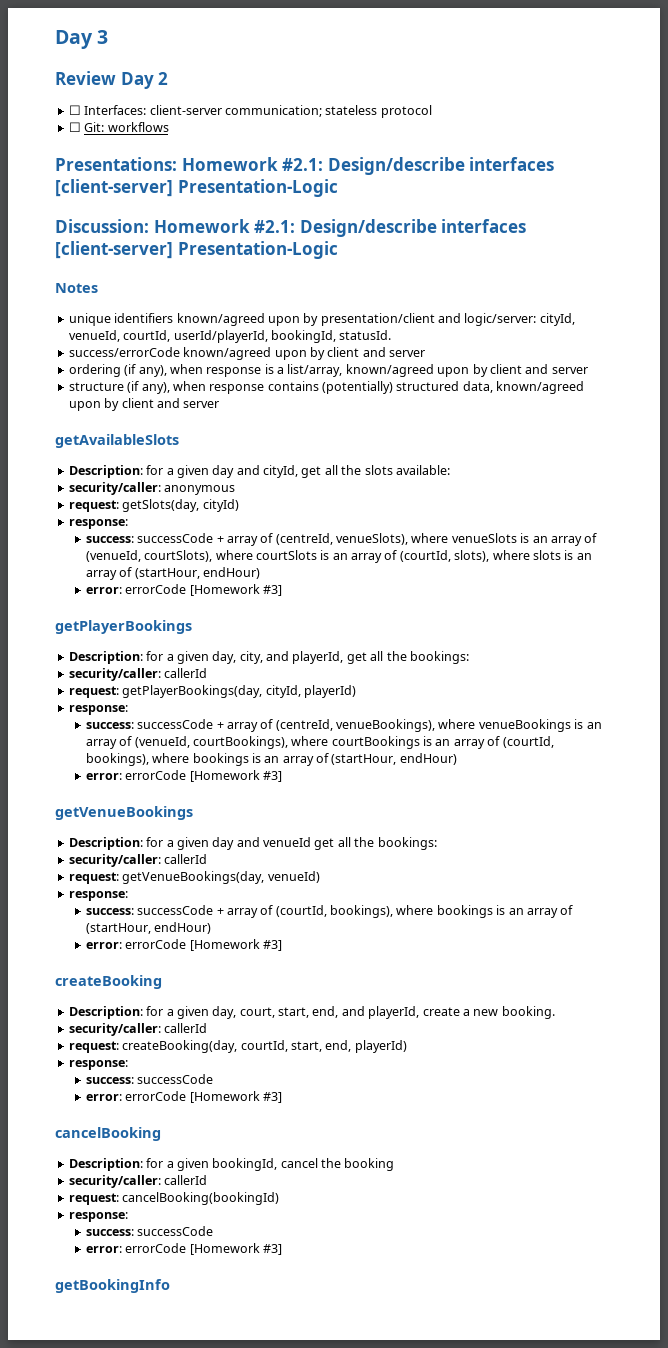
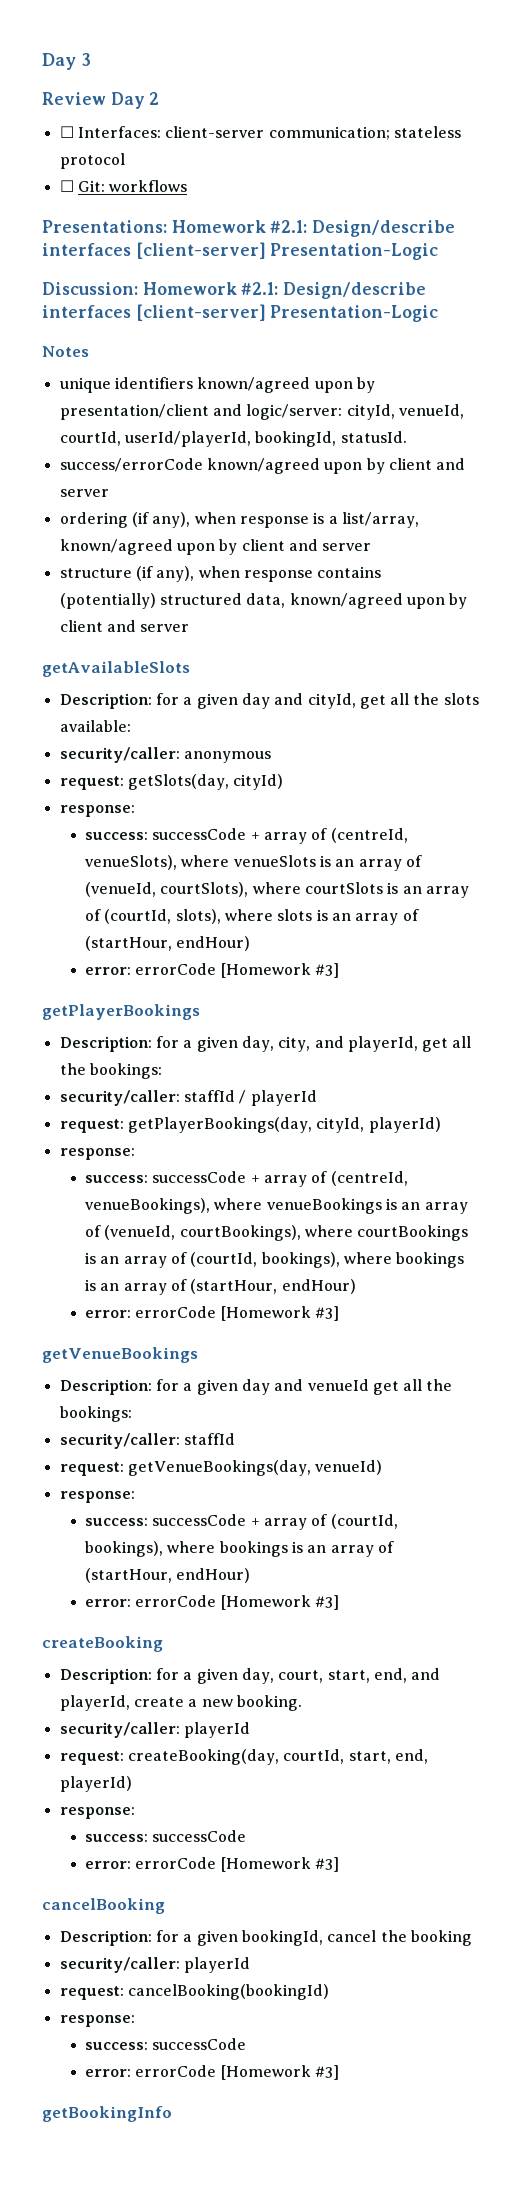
  Description: for a given day, city, and playerId, get all the bookings:
- security/caller: callerId
+ security/caller: staffId / playerId
  Description: for a given day and venueId get all the bookings:
- security/caller: callerId
+ security/caller: staffId
  Description: for a given day, court, start, end, and playerId, create a new booking.
- security/caller: callerId
+ security/caller: playerId
  Description: for a given bookingId, cancel the booking
- security/caller: callerId
+ security/caller: playerId

